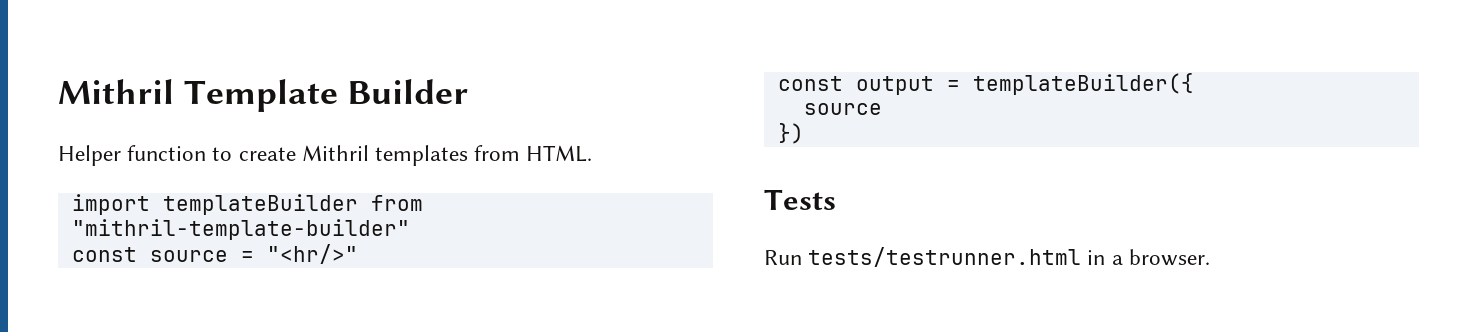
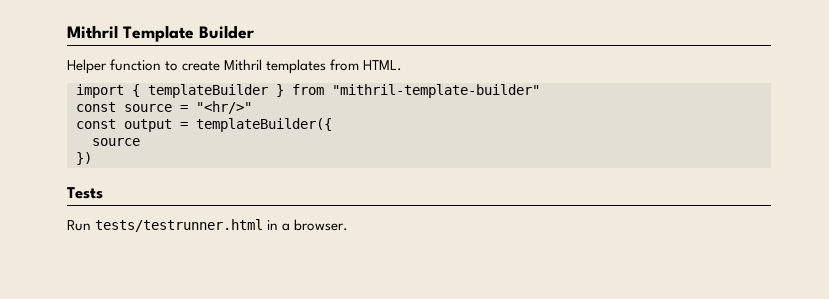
- import templateBuilder from "mithril-template-builder"
+ import { templateBuilder } from "mithril-template-builder"

